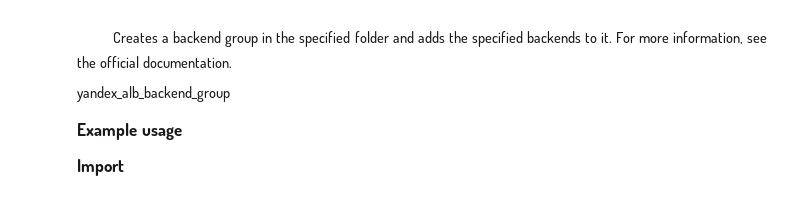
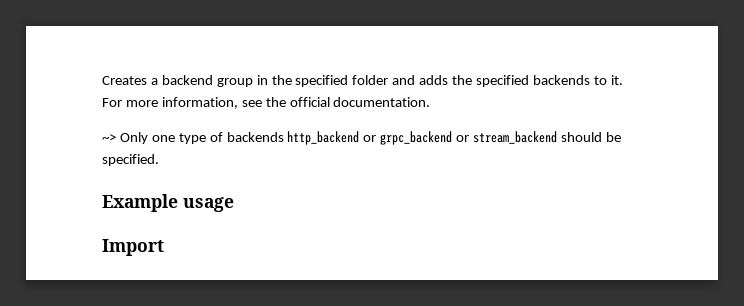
- yandex_alb_backend_group
+ ~> Only one type of backends http_backend or grpc_backend or stream_backend should be specified.

